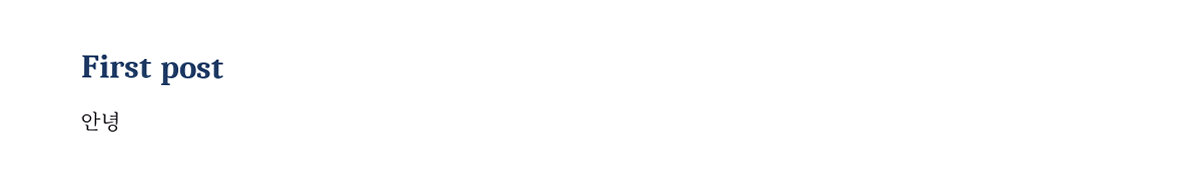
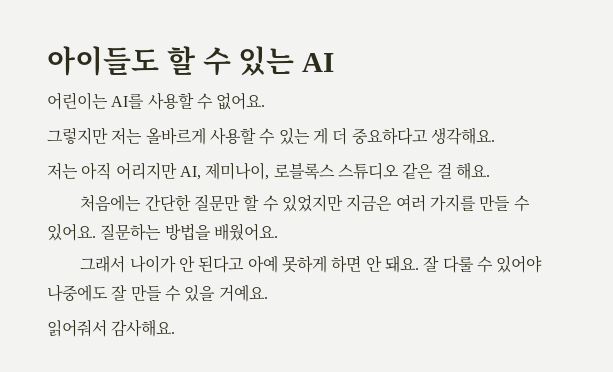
- First post
- 안녕
+ 아이들도 할 수 있는 AI
+ 어린이는 AI를 사용할 수 없어요.
+ 그렇지만 저는 올바르게 사용할 수 있는 게 더 중요하다고 생각해요.
+ 저는 아직 어리지만 AI, 제미나이, 로블록스 스튜디오 같은 걸 해요.
+ 처음에는 간단한 질문만 할 수 있었지만 지금은 여러 가지를 만들 수 있어요. 질문하는 방법을 배웠어요.
+ 그래서 나이가 안 된다고 아예 못하게 하면 안 돼요. 잘 다룰 수 있어야 나중에도 잘 만들 수 있을 거예요.
+ 읽어줘서 감사해요.

